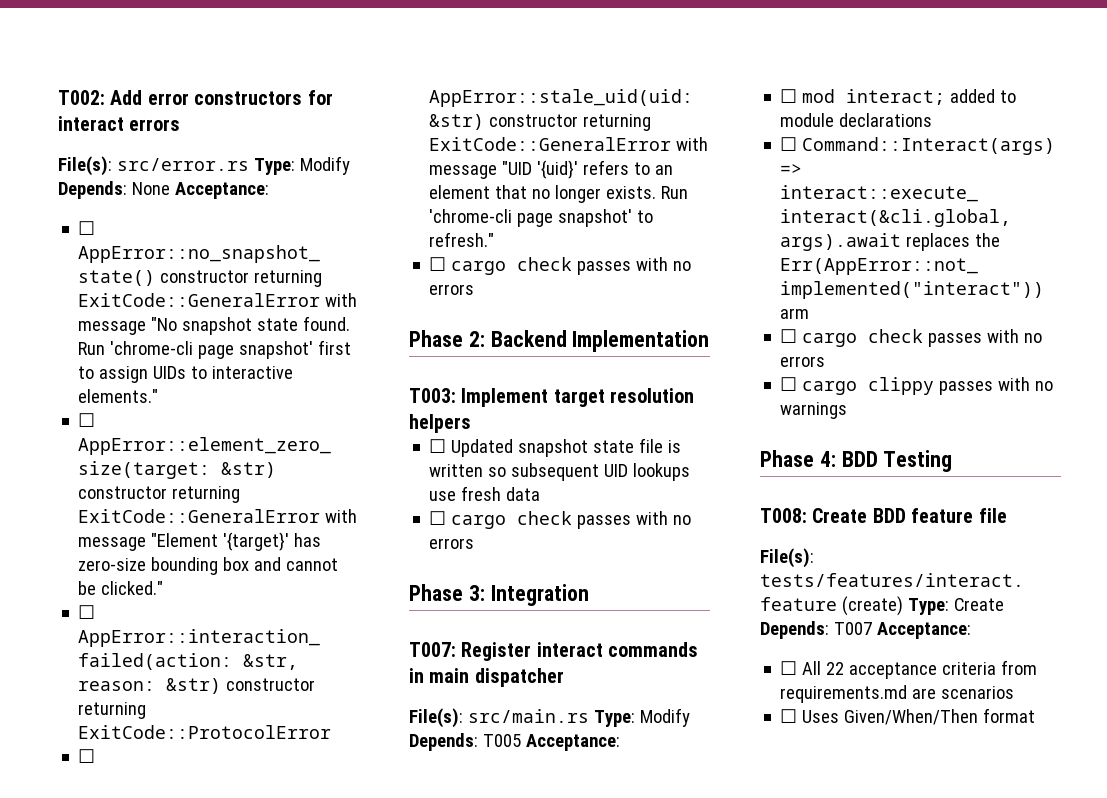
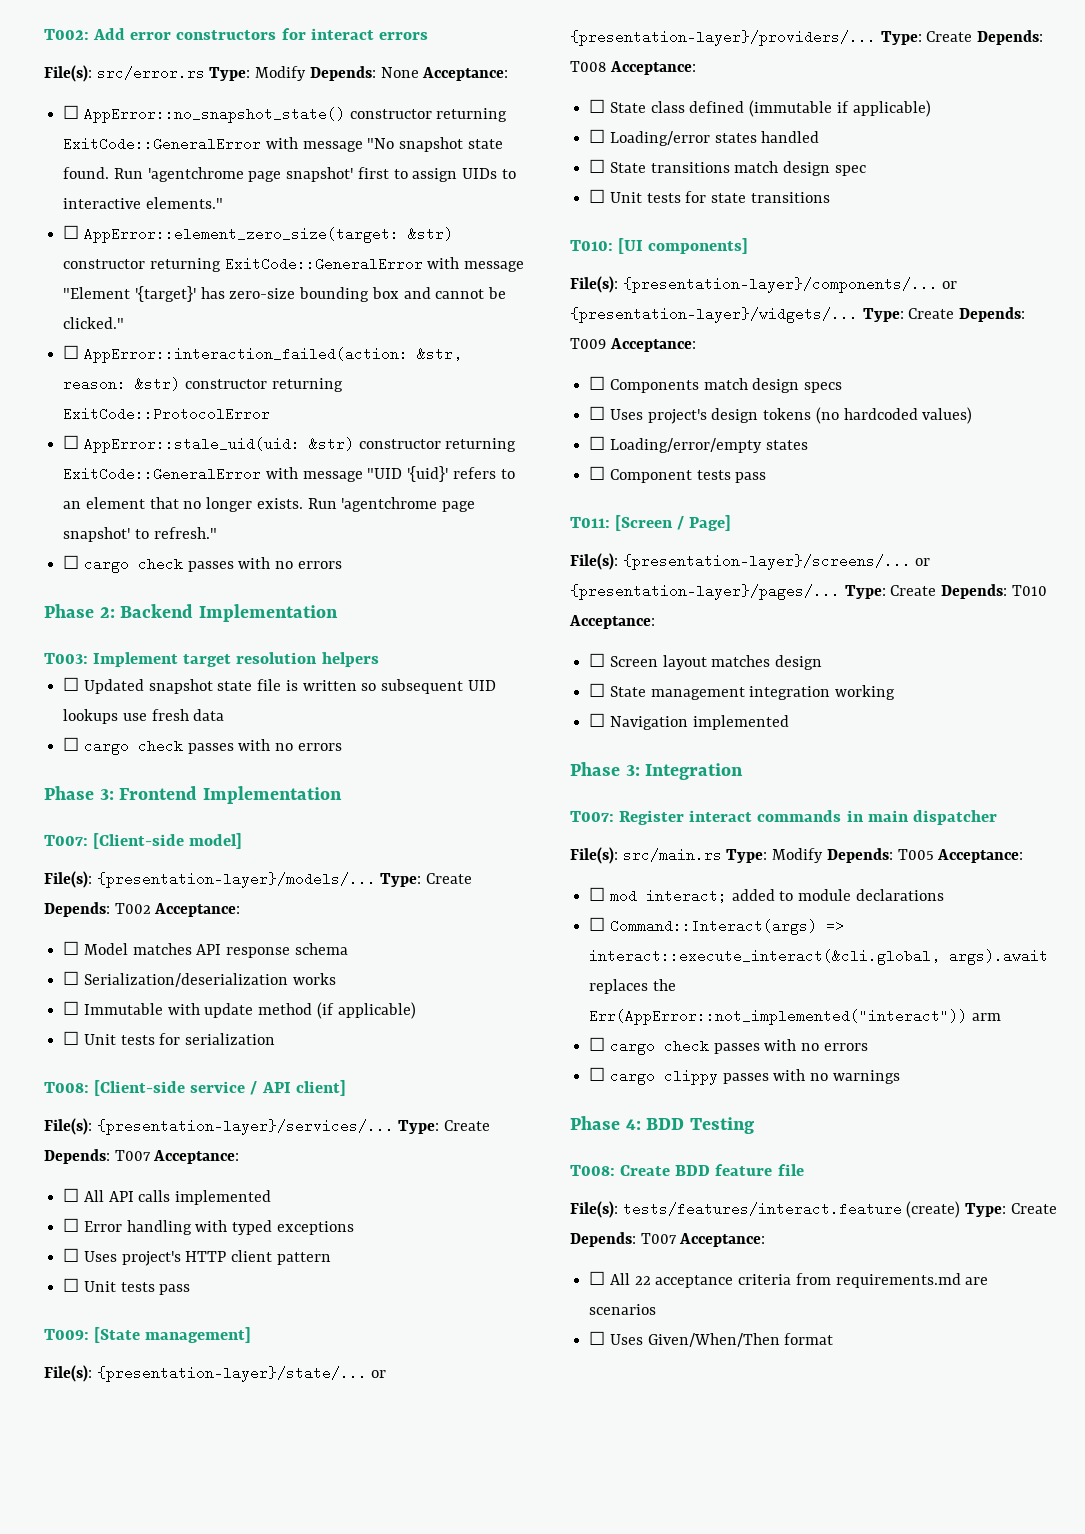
- Run 'chrome-cli page snapshot' first to assign UIDs to interactive elements."
+ Run 'agentchrome page snapshot' first to assign UIDs to interactive elements."
- Run 'chrome-cli page snapshot' to refresh."
+ Run 'agentchrome page snapshot' to refresh."
+ Phase 3: Frontend Implementation
+ T007: [Client-side model]
+ File(s): {presentation-layer}/models/... Type: Create Depends: T002 Acceptance:
+ ☐ Model matches API response schema
+ ☐ Serialization/deserialization works
+ ☐ Immutable with update method (if applicable)
+ ☐ Unit tests for serialization
+ T008: [Client-side service / API client]
+ File(s): {presentation-layer}/services/... Type: Create Depends: T007 Acceptance:
+ ☐ All API calls implemented
+ ☐ Error handling with typed exceptions
+ ☐ Uses project's HTTP client pattern
+ ☐ Unit tests pass
+ T009: [State management]
+ File(s): {presentation-layer}/state/... or {presentation-layer}/providers/... Type: Create Depends: T008 Acceptance:
+ ☐ State class defined (immutable if applicable)
+ ☐ Loading/error states handled
+ ☐ State transitions match design spec
+ ☐ Unit tests for state transitions
+ T010: [UI components]
+ File(s): {presentation-layer}/components/... or {presentation-layer}/widgets/... Type: Create Depends: T009 Acceptance:
+ ☐ Components match design specs
+ ☐ Uses project's design tokens (no hardcoded values)
+ ☐ Loading/error/empty states
+ ☐ Component tests pass
+ T011: [Screen / Page]
+ File(s): {presentation-layer}/screens/... or {presentation-layer}/pages/... Type: Create Depends: T010 Acceptance:
+ ☐ Screen layout matches design
+ ☐ State management integration working
+ ☐ Navigation implemented

